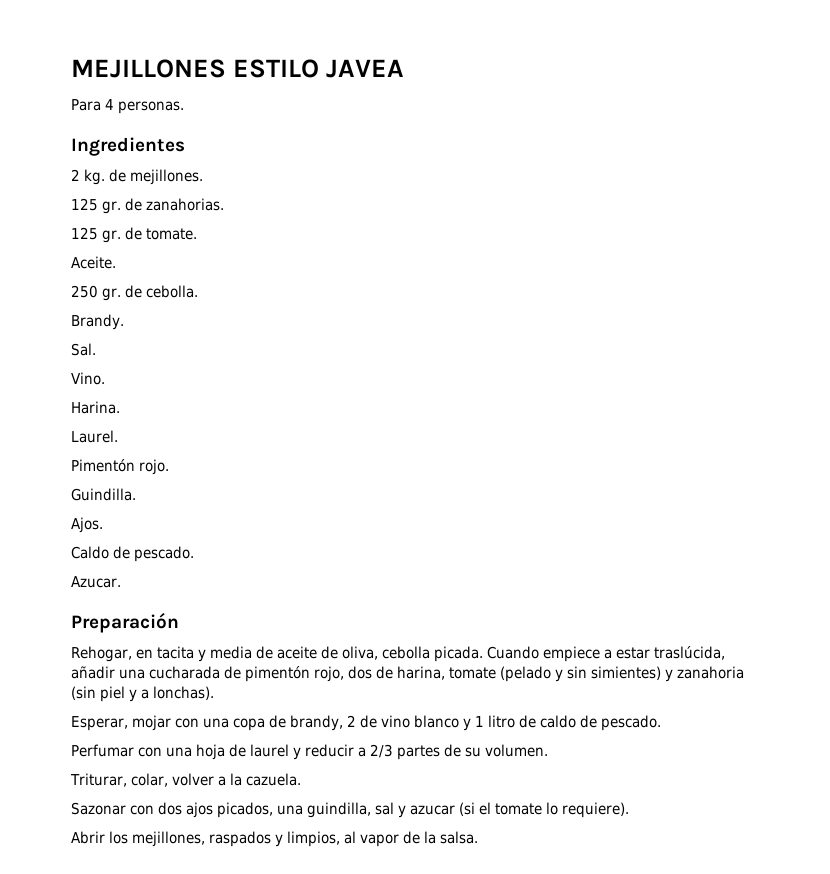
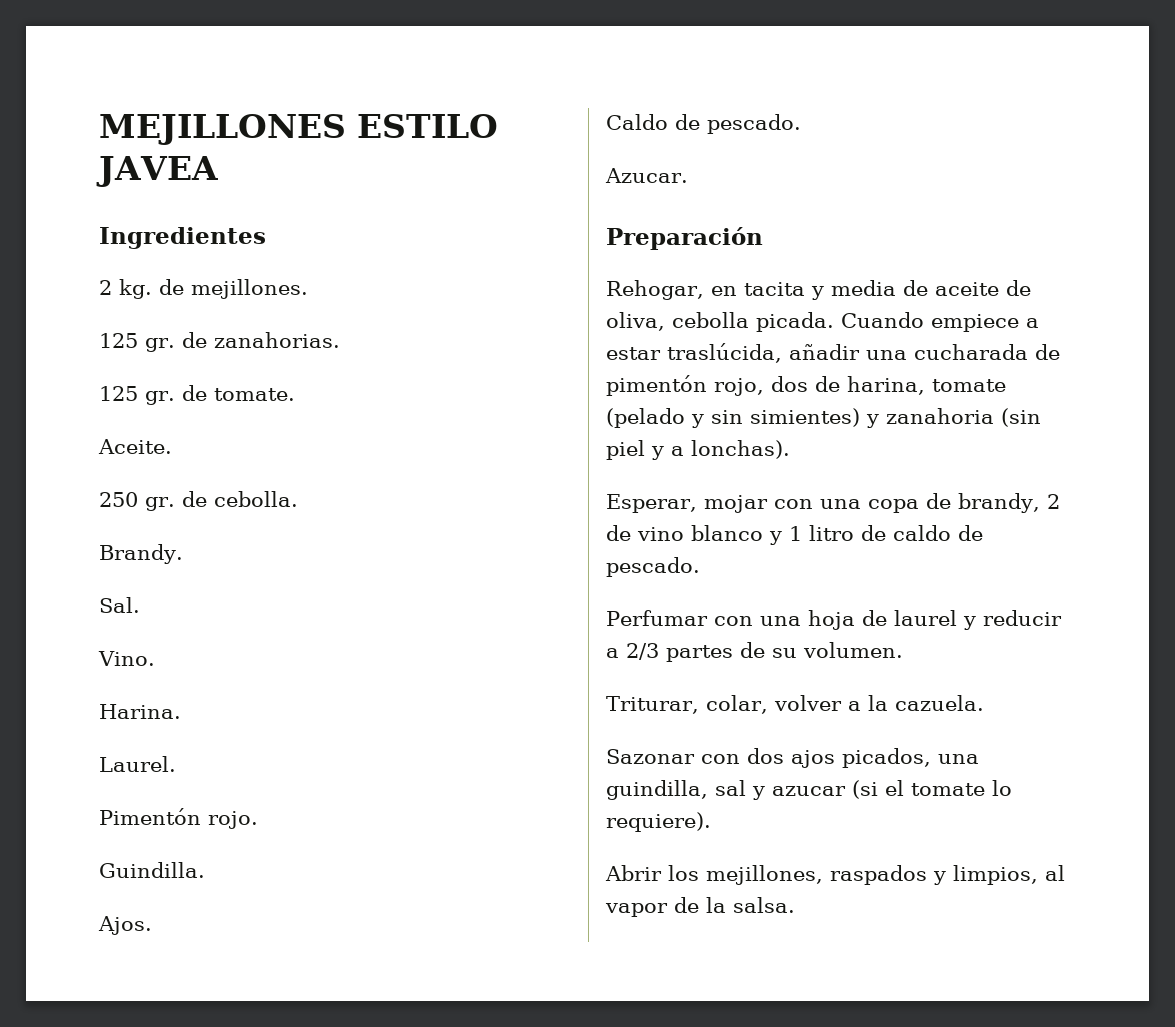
- Para 4 personas.

